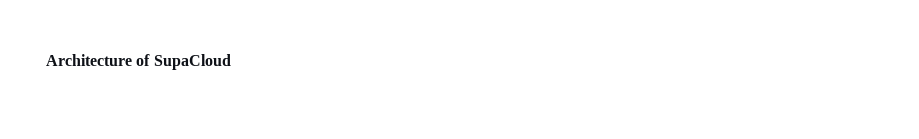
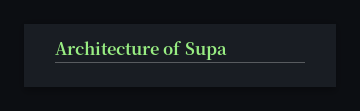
- Architecture of SupaCloud
+ Architecture of Supa

